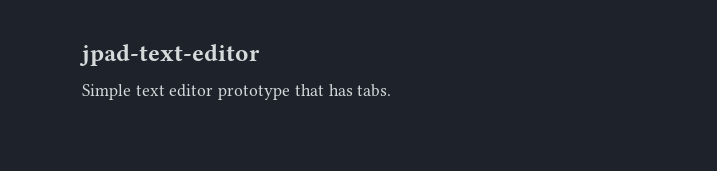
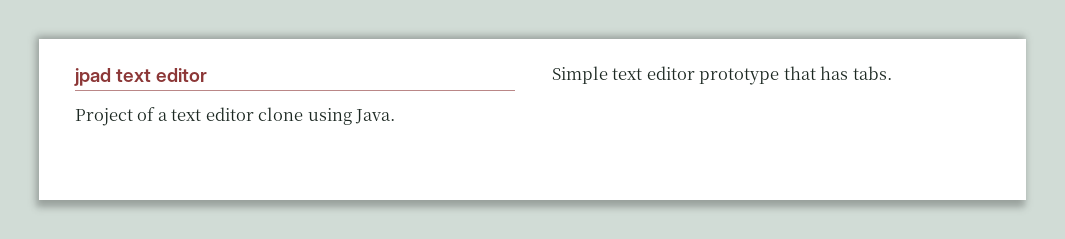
- jpad-text-editor
+ jpad text editor
+ Project of a text editor clone using Java.

